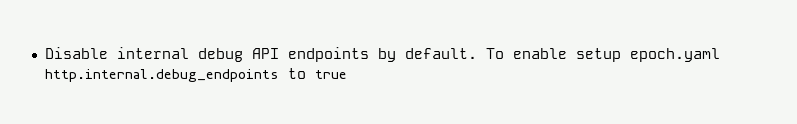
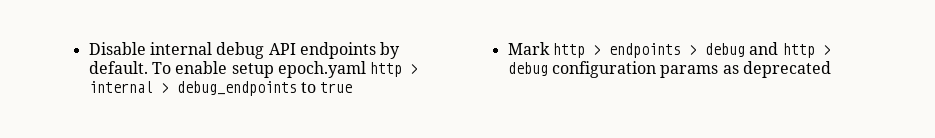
- To enable setup epoch.yaml http.internal.debug_endpoints to true
+ To enable setup epoch.yaml http > internal > debug_endpoints to true
+ Mark http > endpoints > debug and http > debug configuration params as deprecated

